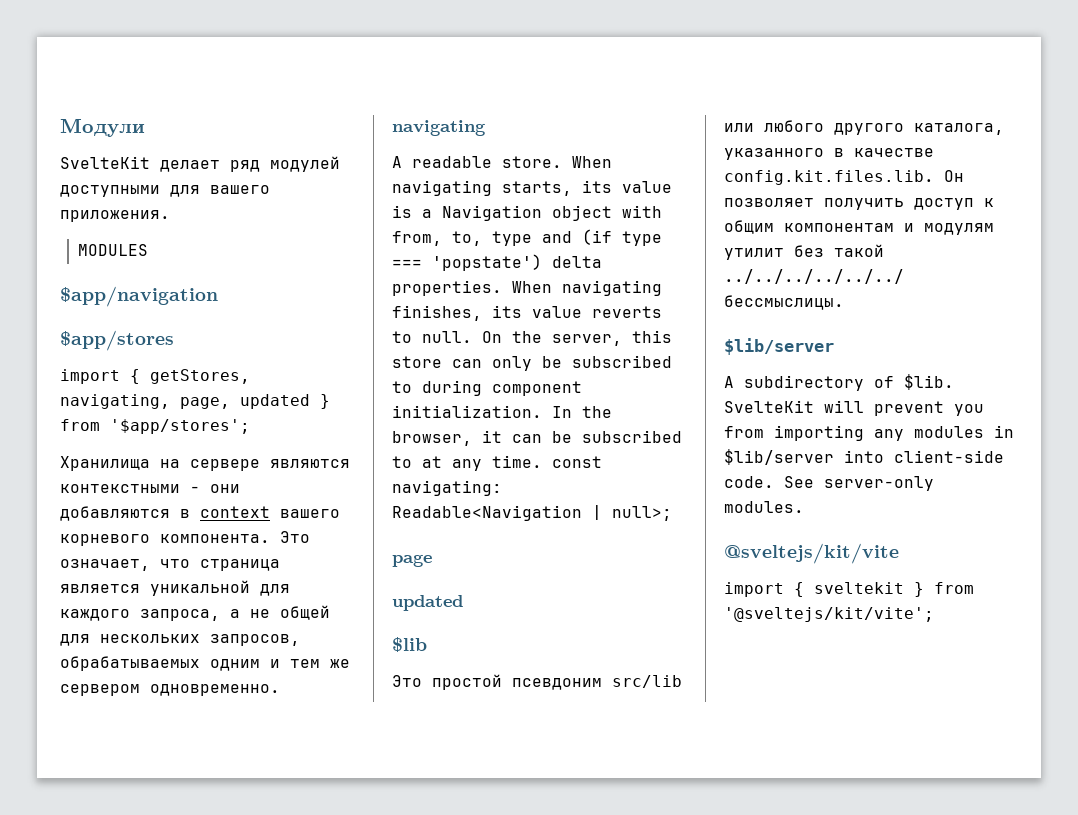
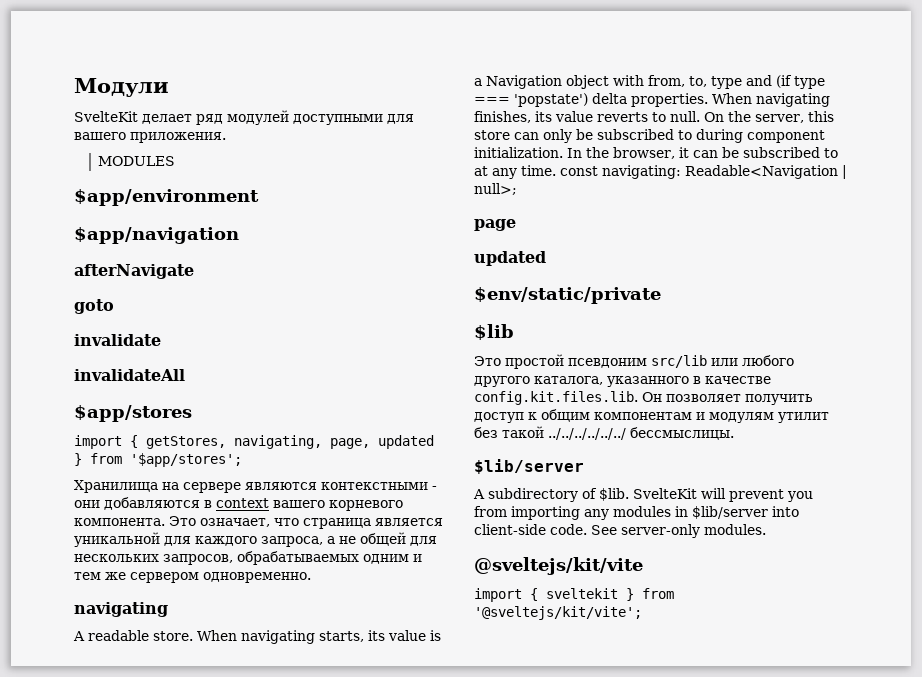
+ $app/environment
+ afterNavigate
+ goto
+ invalidate
+ invalidateAll
+ $env/static/private

